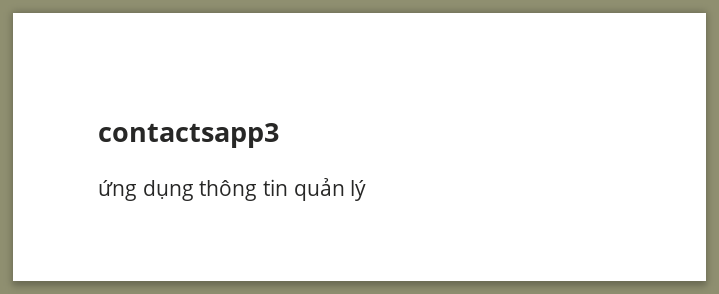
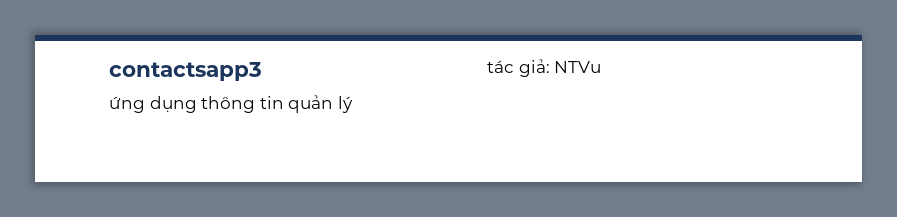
+ tác giả: NTVu

